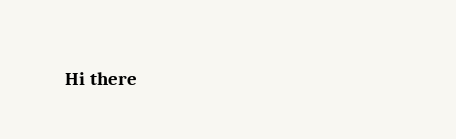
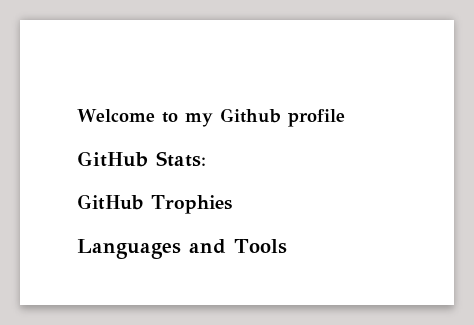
- Hi there
+ Welcome to my Github profile
+ GitHub Stats:
+ GitHub Trophies
+ Languages and Tools

